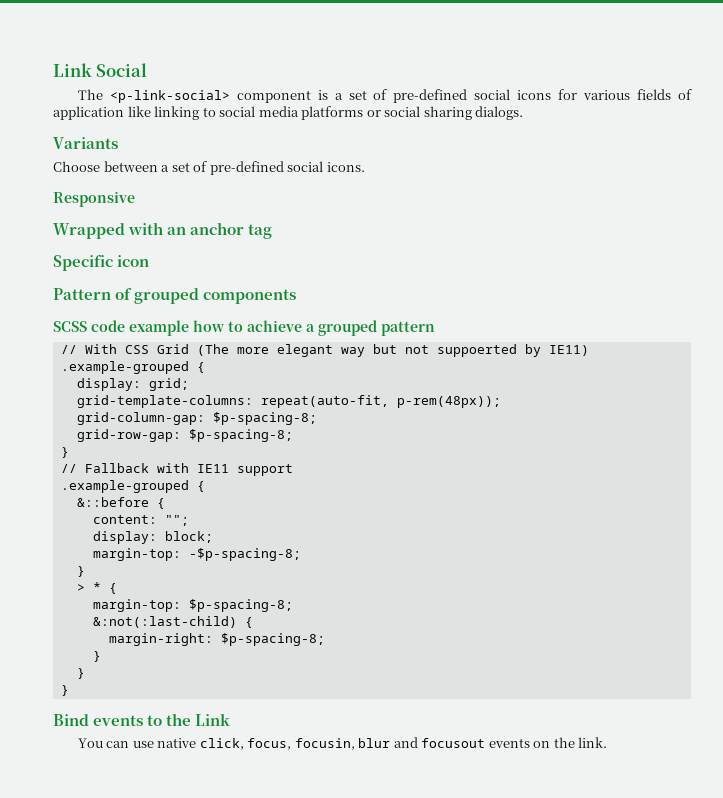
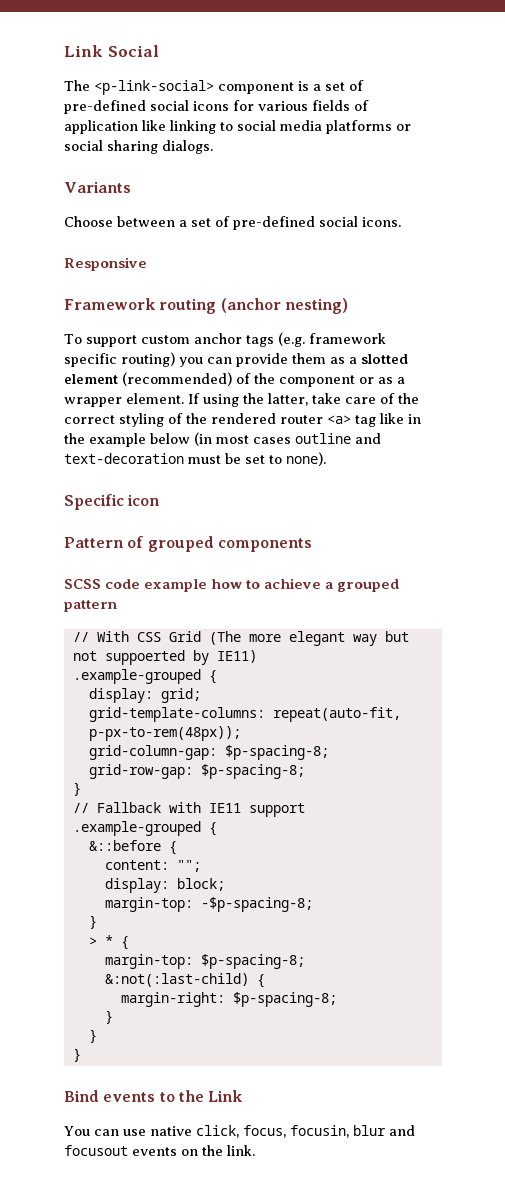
- Wrapped with an anchor tag
+ Framework routing (anchor nesting)
+ To support custom anchor tags (e.g. framework specific routing) you can provide them as a slotted element (recommended) of the component or as a wrapper element. If using the latter, take care of the correct styling of the rendered router <a> tag like in the example below (in most cases outline and text-decoration must be set to none).
- grid-template-columns: repeat(auto-fit, p-rem(48px));
+ grid-template-columns: repeat(auto-fit, p-px-to-rem(48px));

